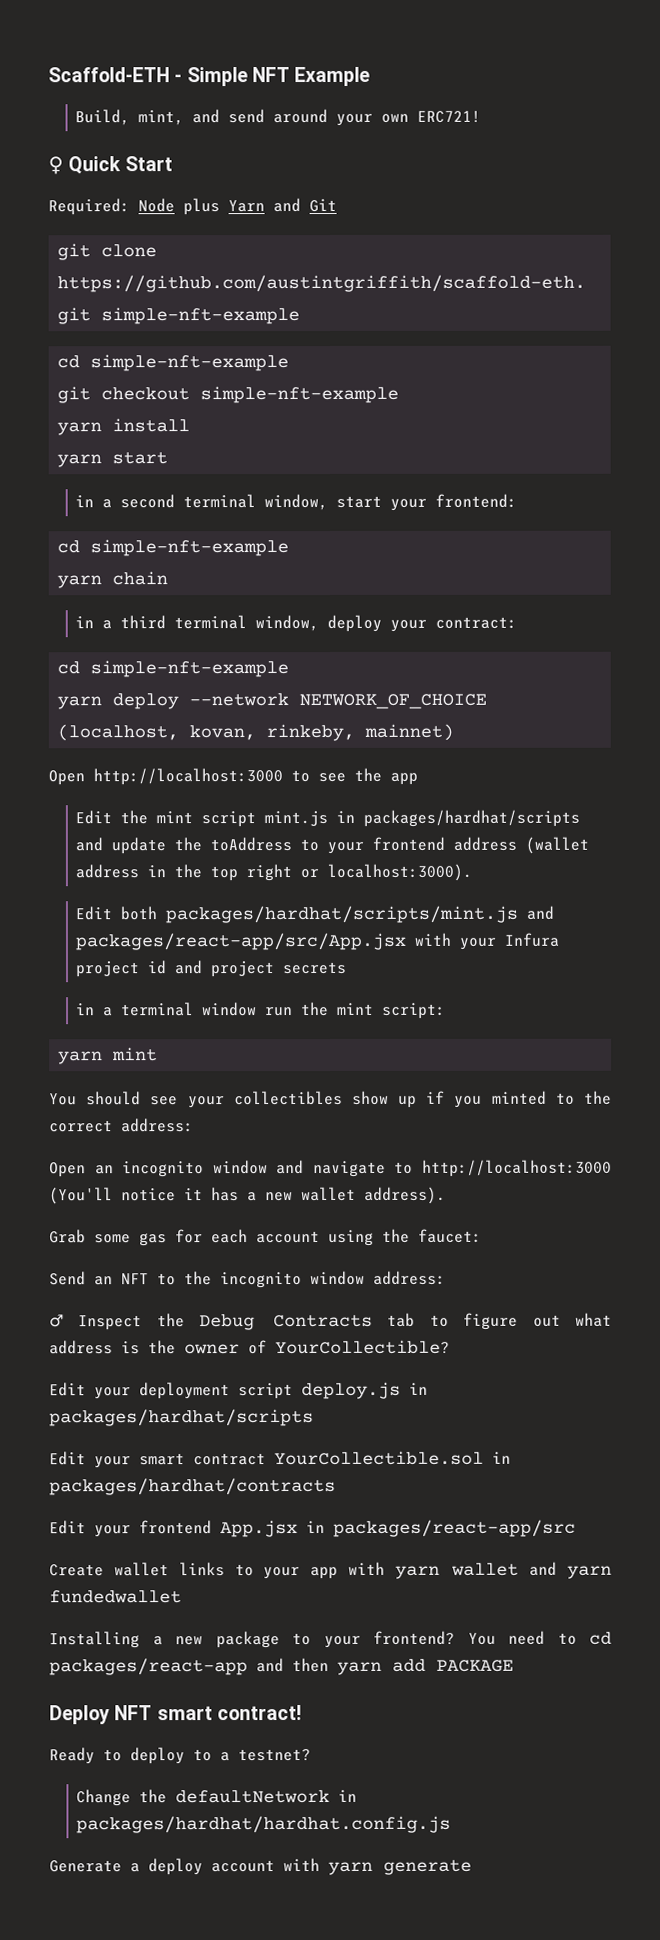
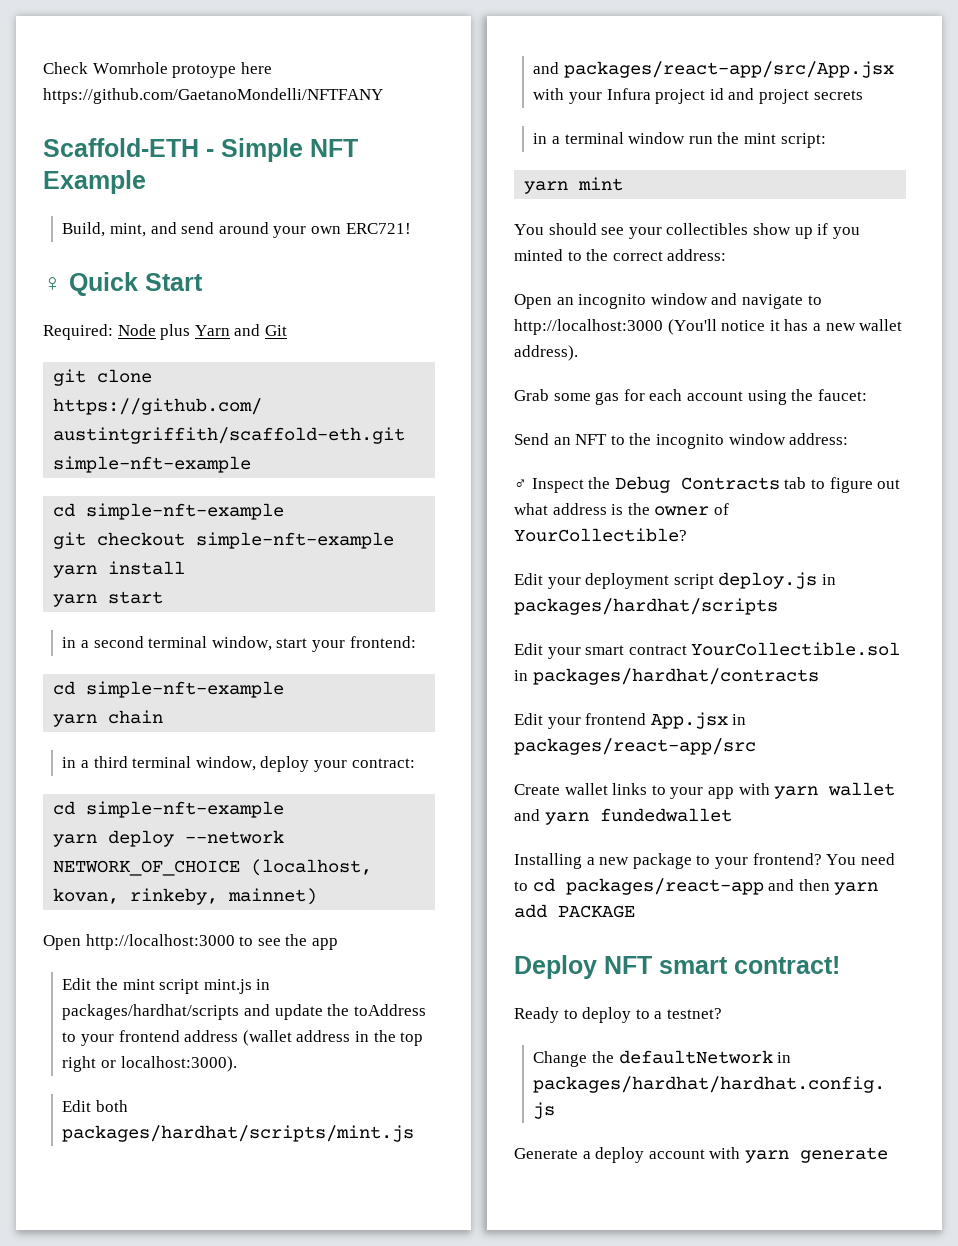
+ Check Womrhole protoype here https://github.com/GaetanoMondelli/NFTFANY

